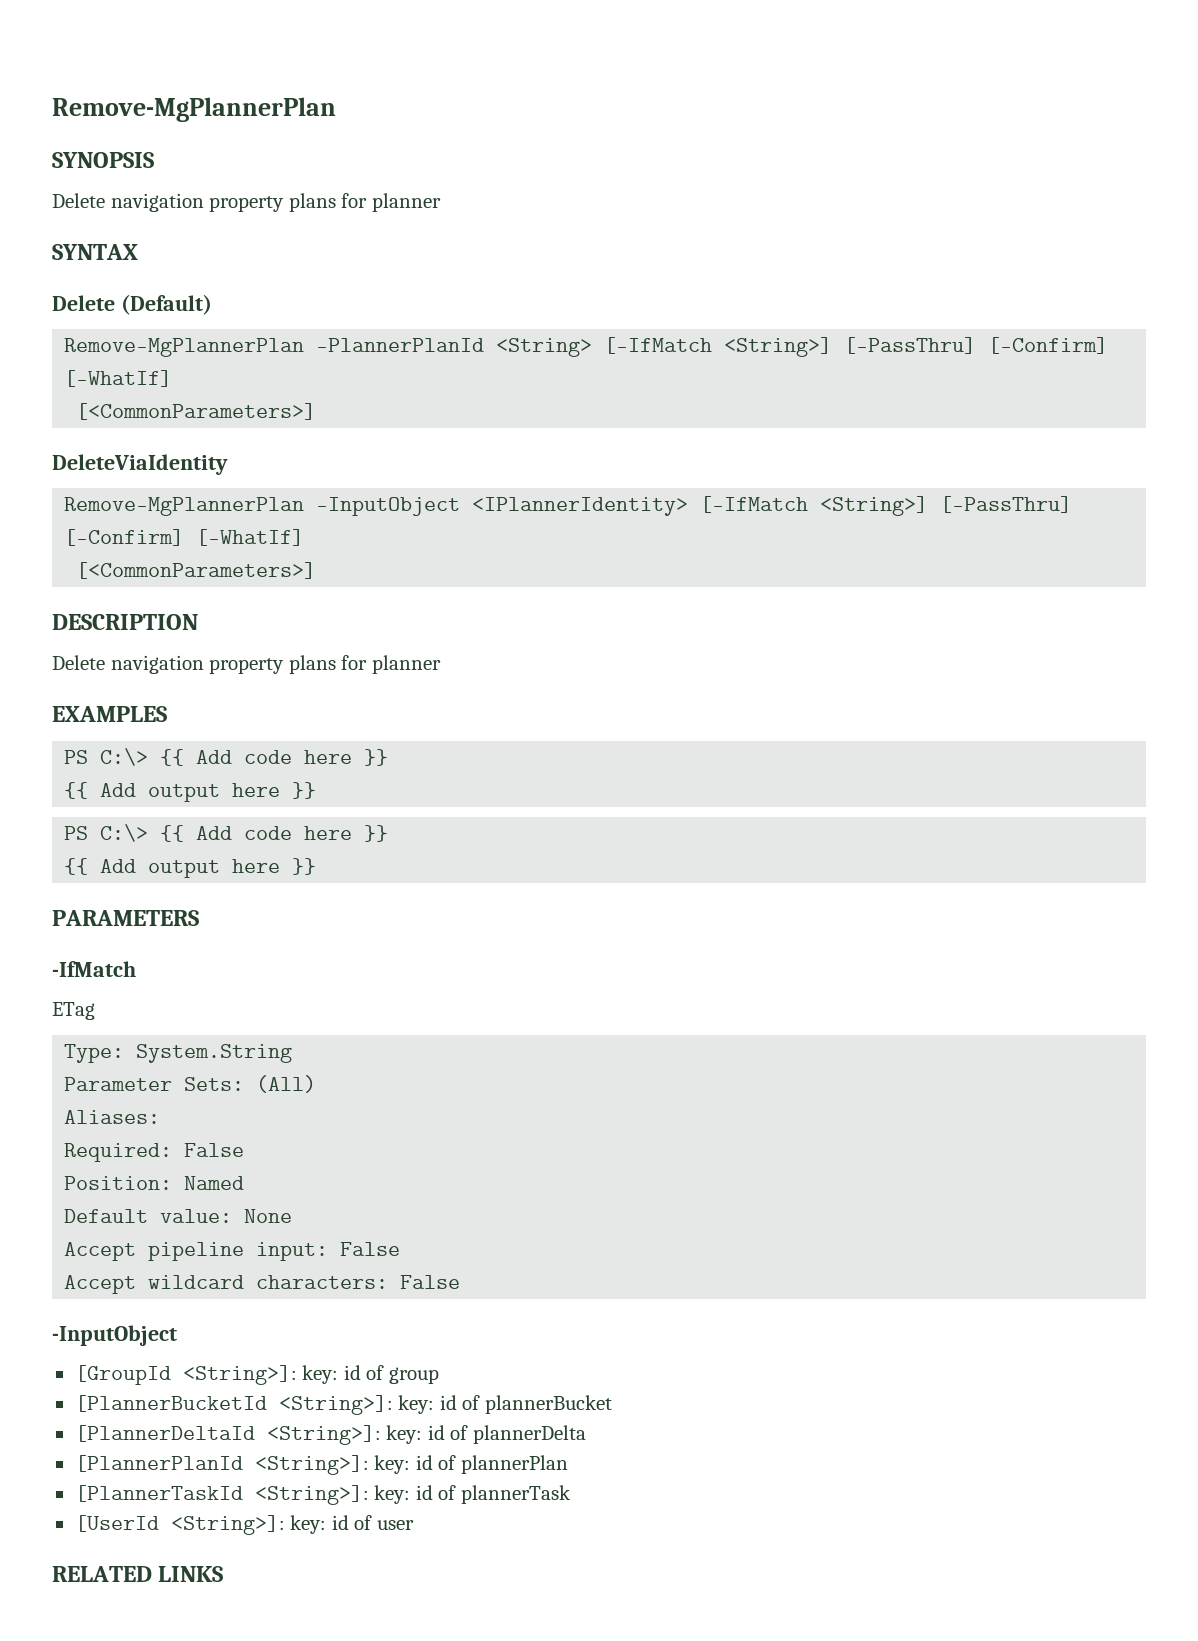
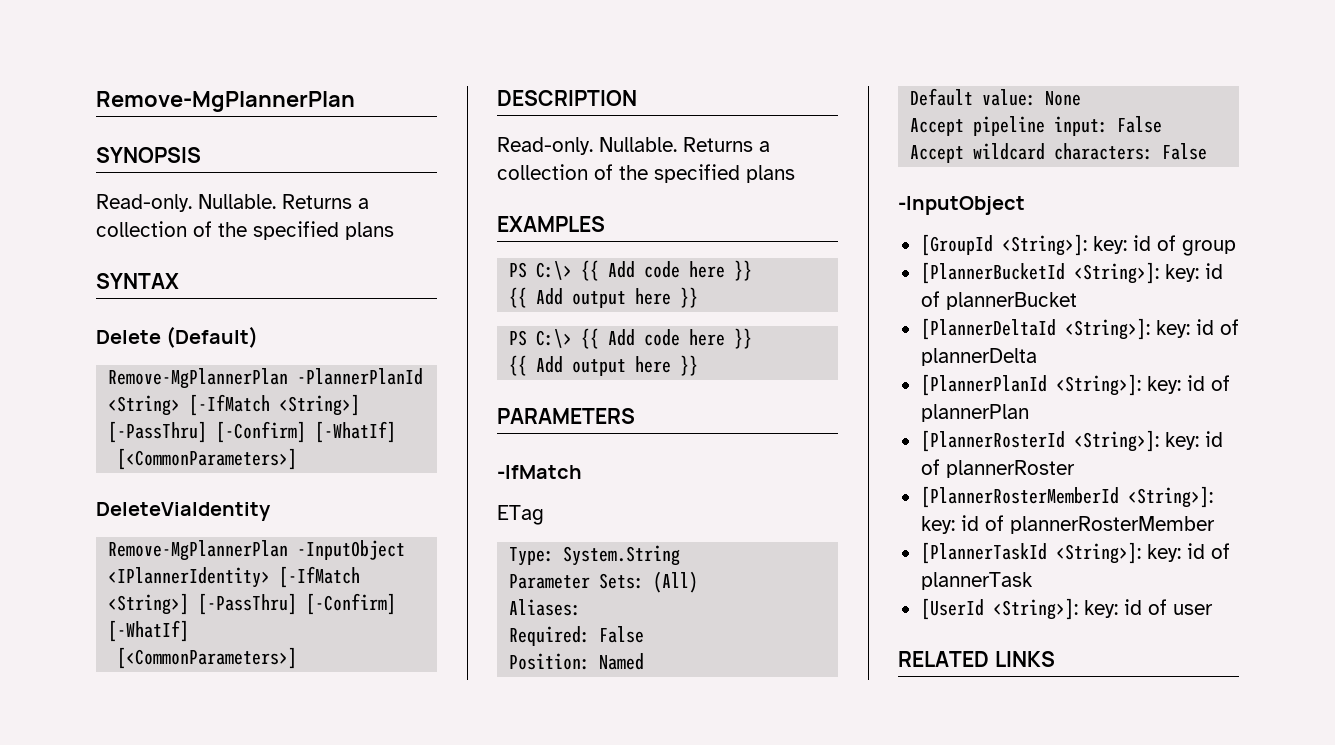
  SYNOPSIS
- Delete navigation property plans for planner
+ Read-only. Nullable. Returns a collection of the specified plans
  DESCRIPTION
- Delete navigation property plans for planner
+ Read-only. Nullable. Returns a collection of the specified plans
+ [PlannerRosterId <String>]: key: id of plannerRoster
+ [PlannerRosterMemberId <String>]: key: id of plannerRosterMember

